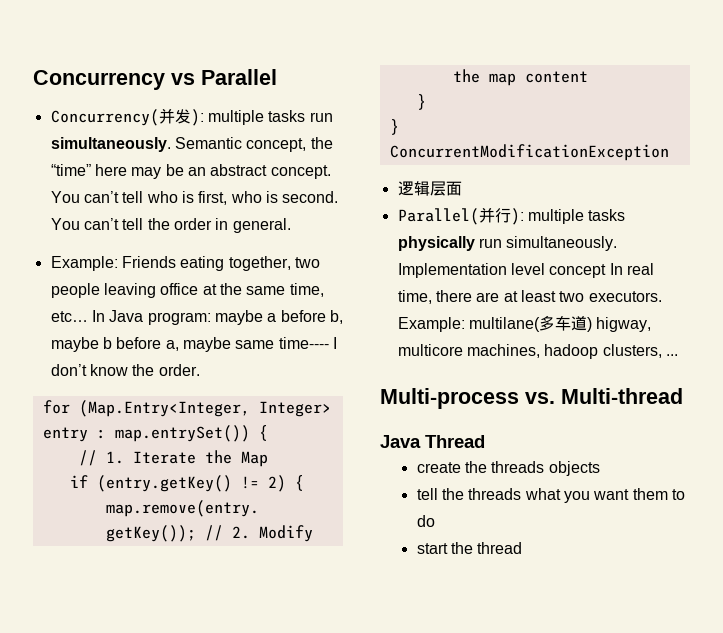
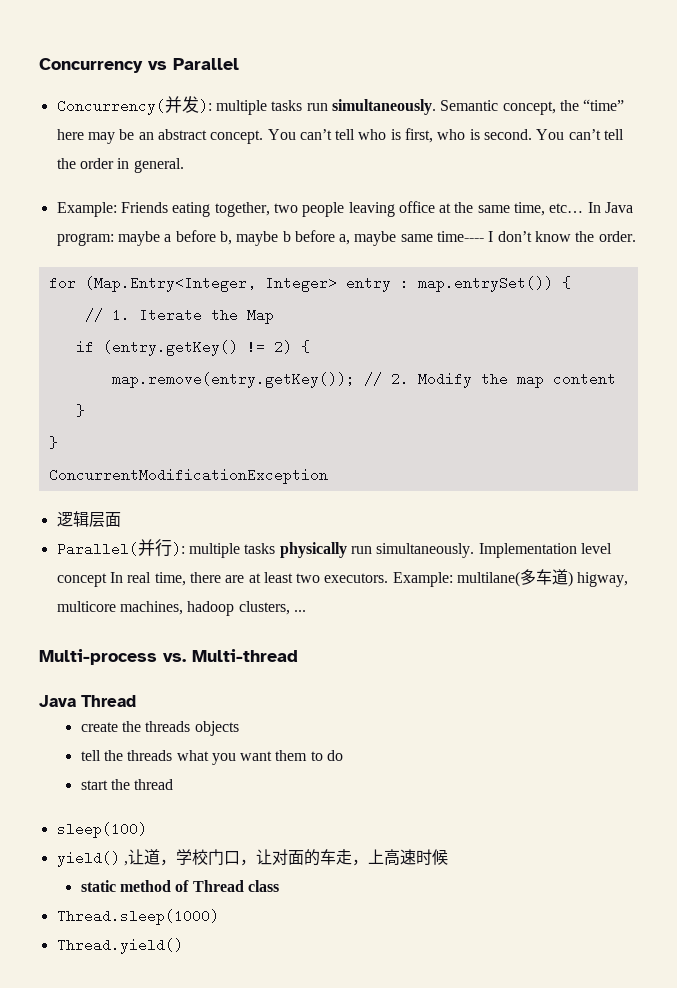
+ sleep(100)
+ yield() ,让道，学校门口，让对面的车走，上高速时候
+ static method of Thread class
+ Thread.sleep(1000)
+ Thread.yield()

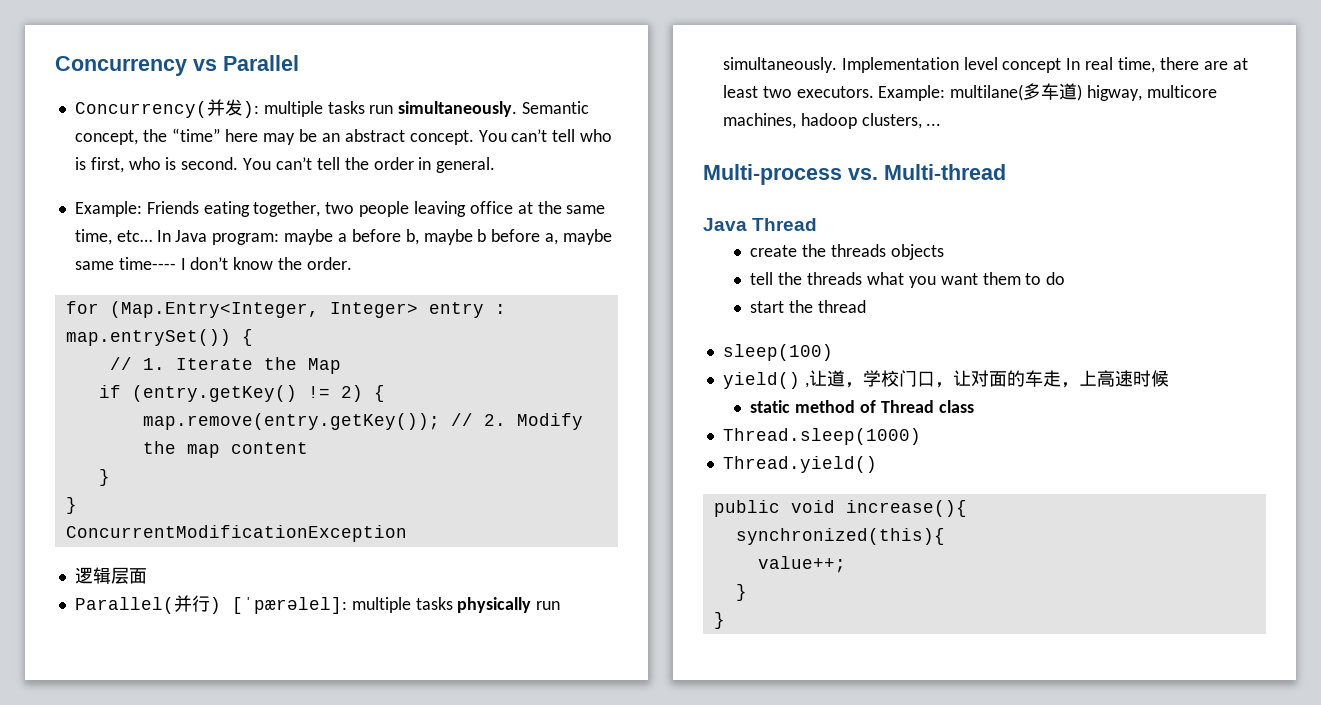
- Parallel(并行): multiple tasks physically run simultaneously.
+ Parallel(并行) [ˈpærəlel]: multiple tasks physically run simultaneously.
+ public void increase(){
+ synchronized(this){
+ value++;
+ }
+ }

